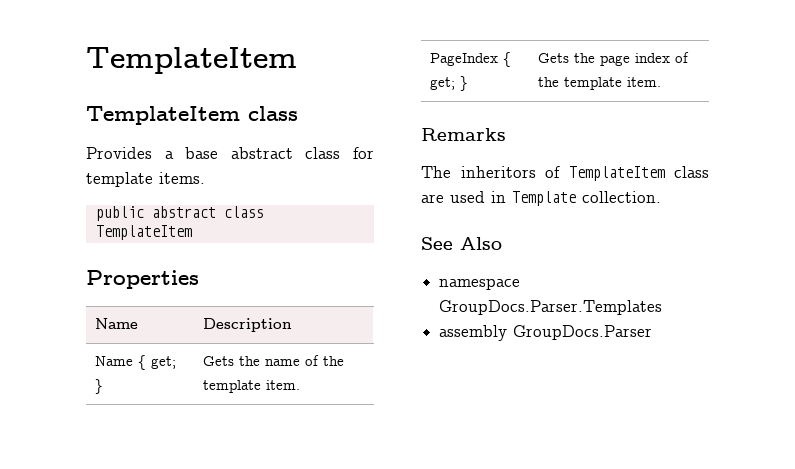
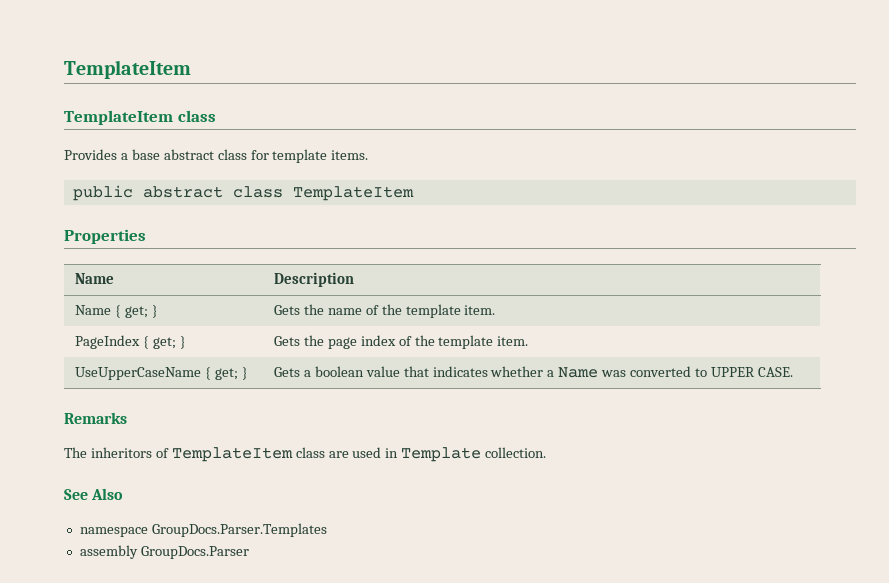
+ UseUpperCaseName { get; } | Gets a boolean value that indicates whether a Name was converted to UPPER CASE.

